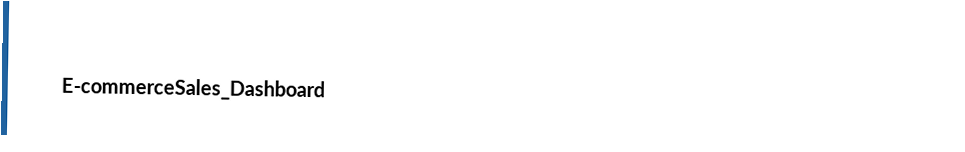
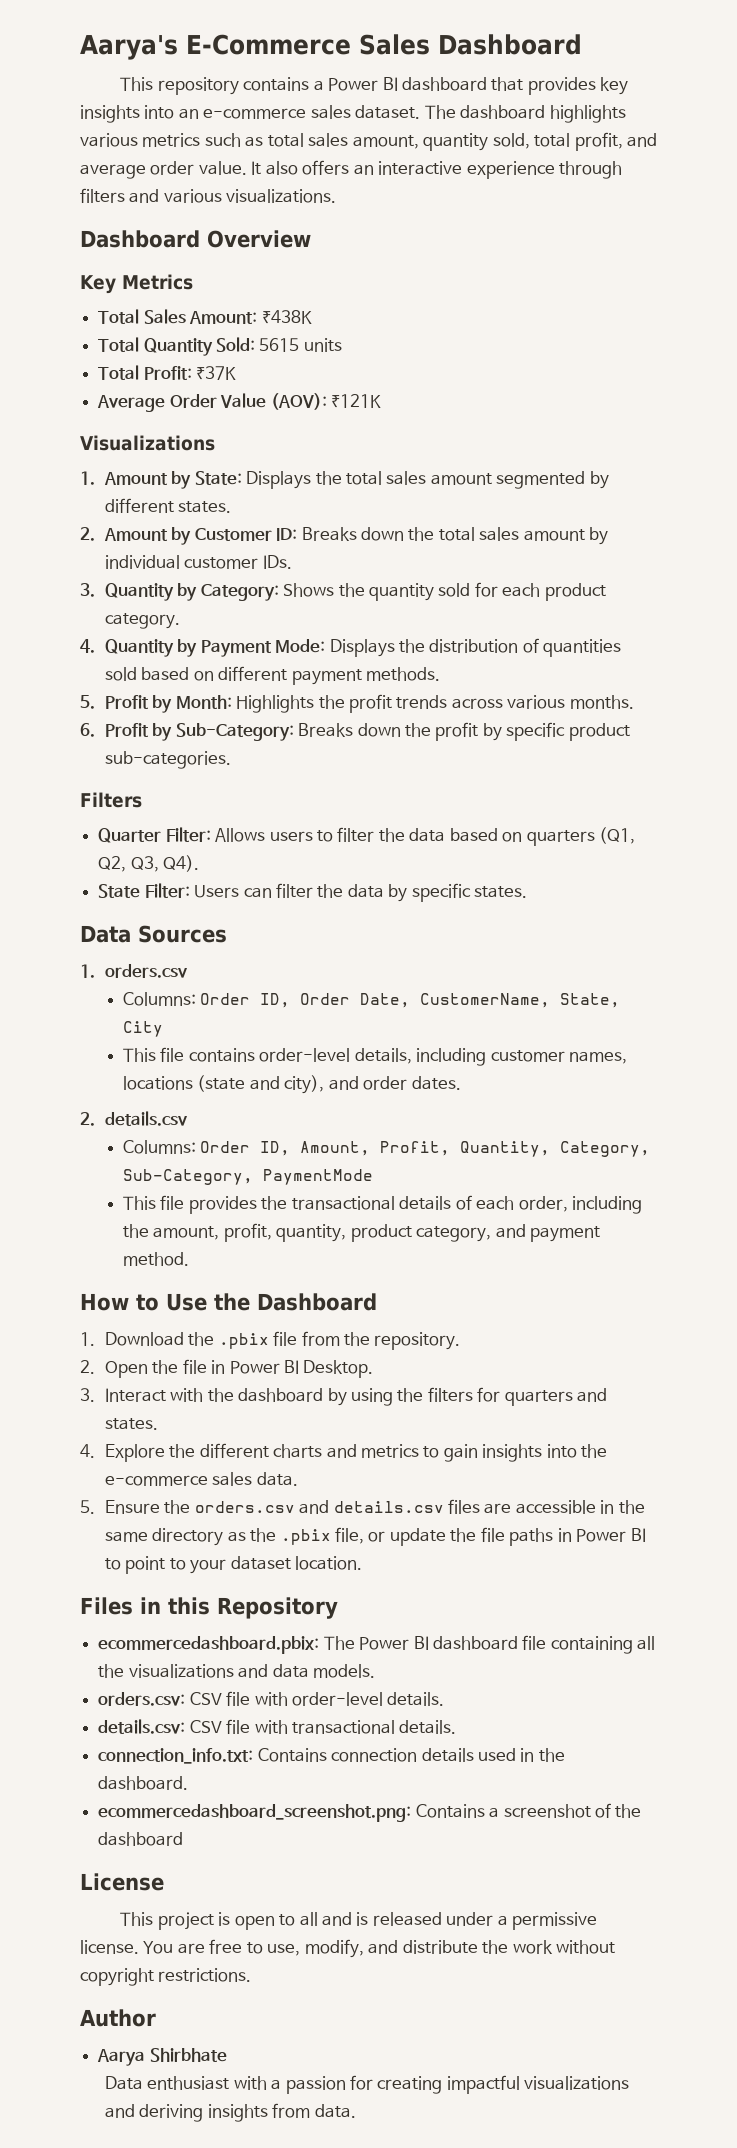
- E-commerceSales_Dashboard
+ Aarya's E-Commerce Sales Dashboard
+ This repository contains a Power BI dashboard that provides key insights into an e-commerce sales dataset. The dashboard highlights various metrics such as total sales amount, quantity sold, total profit, and average order value. It also offers an interactive experience through filters and various visualizations.
+ Dashboard Overview
+ Key Metrics
+ Total Sales Amount: ₹438K
+ Total Quantity Sold: 5615 units
+ Total Profit: ₹37K
+ Average Order Value (AOV): ₹121K
+ Visualizations
+ 1. Amount by State: Displays the total sales amount segmented by different states.
+ 2. Amount by Customer ID: Breaks down the total sales amount by individual customer IDs.
+ 3. Quantity by Category: Shows the quantity sold for each product category.
+ 4. Quantity by Payment Mode: Displays the distribution of quantities sold based on different payment methods.
+ 5. Profit by Month: Highlights the profit trends across various months.
+ 6. Profit by Sub-Category: Breaks down the profit by specific product sub-categories.
+ Filters
+ Quarter Filter: Allows users to filter the data based on quarters (Q1, Q2, Q3, Q4).
+ State Filter: Users can filter the data by specific states.
+ Data Sources
+ 1. orders.csv
+ Columns: Order ID, Order Date, CustomerName, State, City
+ This file contains order-level details, including customer names, locations (state and city), and order dates.
+ 2. details.csv
+ Columns: Order ID, Amount, Profit, Quantity, Category, Sub-Category, PaymentMode
+ This file provides the transactional details of each order, including the amount, profit, quantity, product category, and payment method.
+ How to Use the Dashboard
+ 1. Download the .pbix file from the repository.
+ 2. Open the file in Power BI Desktop.
+ 3. Interact with the dashboard by using the filters for quarters and states.
+ 4. Explore the different charts and metrics to gain insights into the e-commerce sales data.
+ 5. Ensure the orders.csv and details.csv files are accessible in the same directory as the .pbix file, or update the file paths in Power BI to point to your dataset location.
+ Files in this Repository
+ ecommercedashboard.pbix: The Power BI dashboard file containing all the visualizations and data models.
+ orders.csv: CSV file with order-level details.
+ details.csv: CSV file with transactional details.
+ connection_info.txt: Contains connection details used in the dashboard.
+ ecommercedashboard_screenshot.png: Contains a screenshot of the dashboard
+ License
+ This project is open to all and is released under a permissive license. You are free to use, modify, and distribute the work without copyright restrictions.
+ Author
+ Aarya Shirbhate
+ Data enthusiast with a passion for creating impactful visualizations and deriving insights from data.

